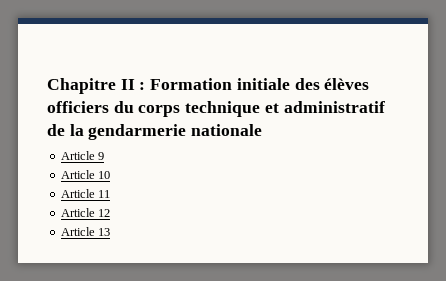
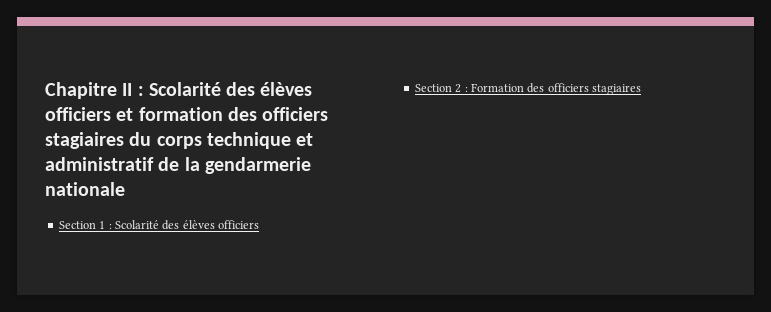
- Chapitre II : Formation initiale des élèves officiers du corps technique et administratif de la gendarmerie nationale
+ Chapitre II : Scolarité des élèves officiers et formation des officiers stagiaires du corps technique et administratif de la gendarmerie nationale
- Article 9
- Article 10
- Article 11
- Article 12
- Article 13
+ Section 1 : Scolarité des élèves officiers
+ Section 2 : Formation des officiers stagiaires

